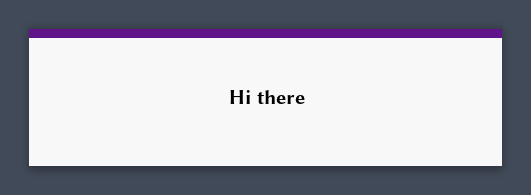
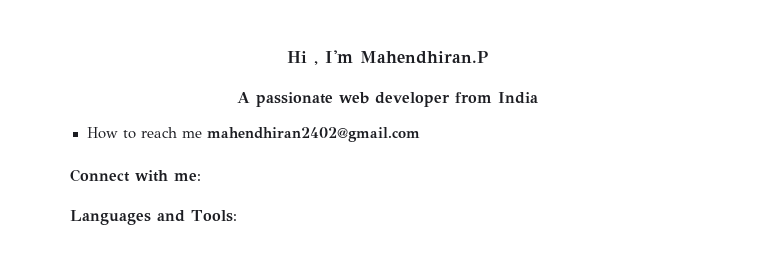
- Hi there
+ Hi , I'm Mahendhiran.P
+ A passionate web developer from India
+ How to reach me mahendhiran2402@gmail.com
+ Connect with me:
+ Languages and Tools:

